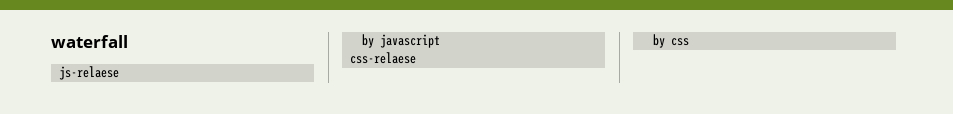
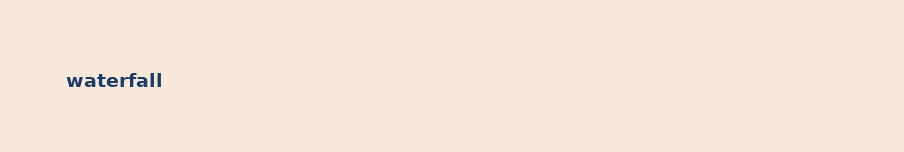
- js-relaese
- by javascript
- css-relaese
- by css

